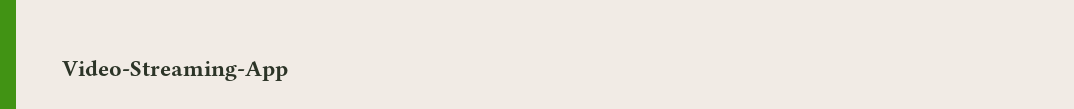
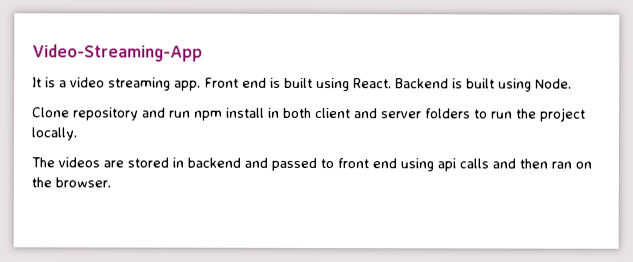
+ It is a video streaming app. Front end is built using React. Backend is built using Node.
+ Clone repository and run npm install in both client and server folders to run the project locally.
+ The videos are stored in backend and passed to front end using api calls and then ran on the browser.

